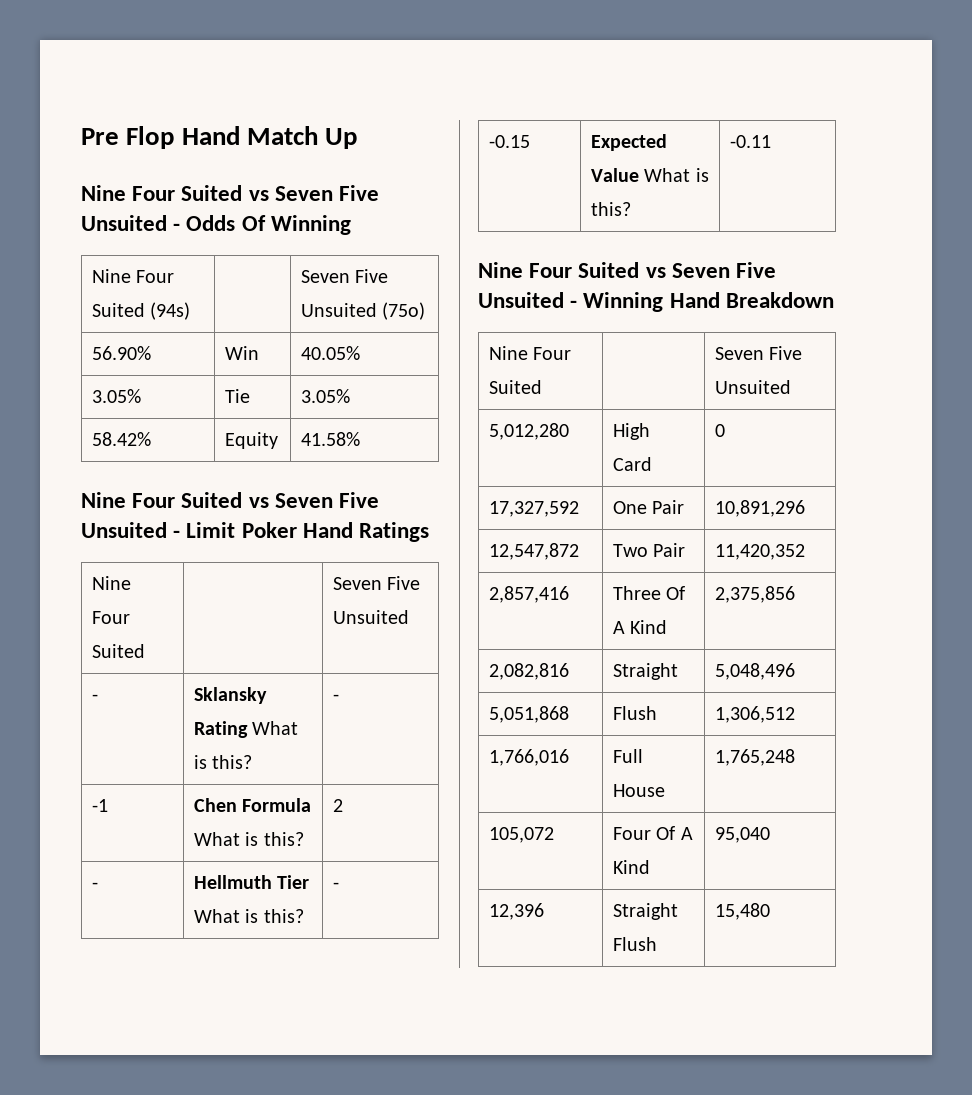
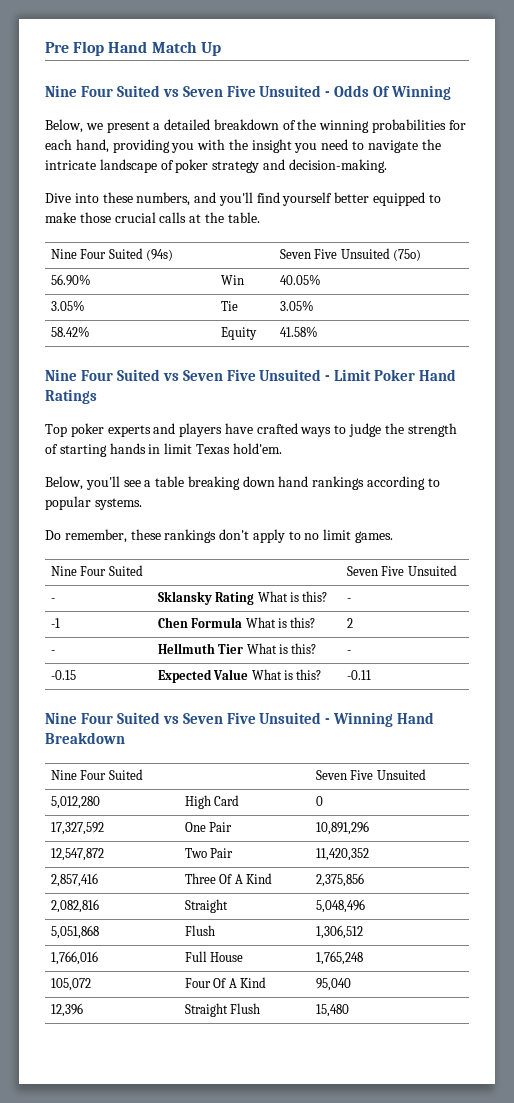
+ Below, we present a detailed breakdown of the winning probabilities for each hand, providing you with the insight you need to navigate the intricate landscape of poker strategy and decision-making.
+ Dive into these numbers, and you'll find yourself better equipped to make those crucial calls at the table.
+ Top poker experts and players have crafted ways to judge the strength of starting hands in limit Texas hold'em.
+ Below, you'll see a table breaking down hand rankings according to popular systems.
+ Do remember, these rankings don't apply to no limit games.

